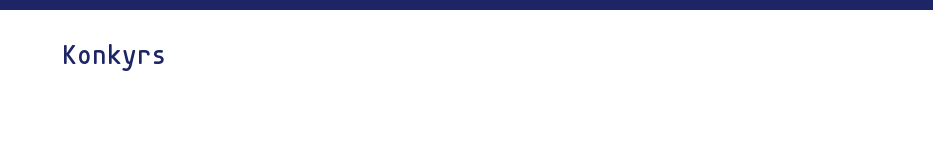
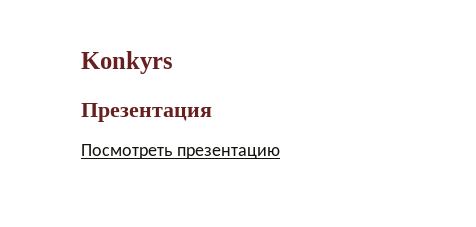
+ Презентация
+ Посмотреть презентацию

